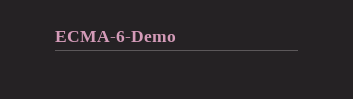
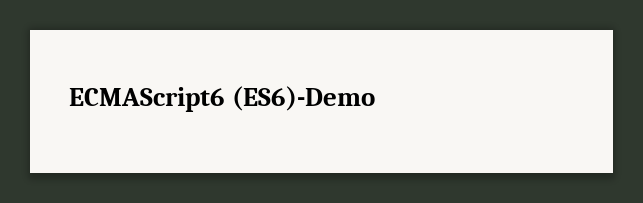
- ECMA-6-Demo
+ ECMAScript6 (ES6)-Demo

